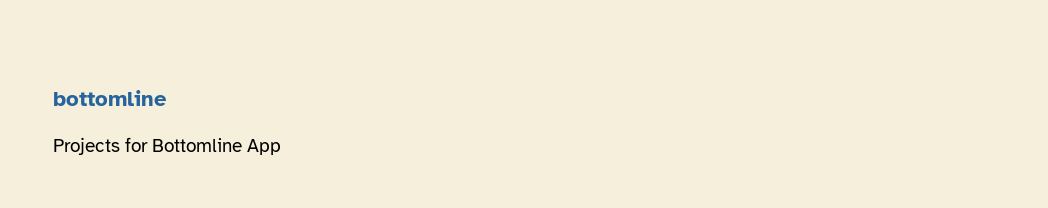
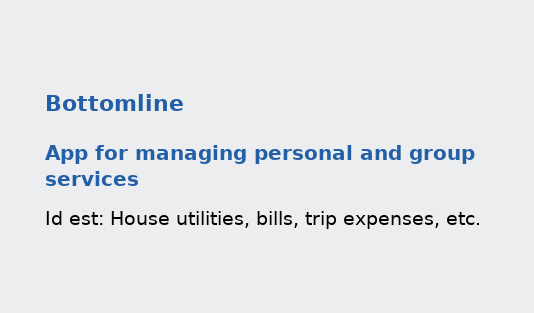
- bottomline
- Projects for Bottomline App
+ Bottomline
+ App for managing personal and group services
+ Id est: House utilities, bills, trip expenses, etc.

